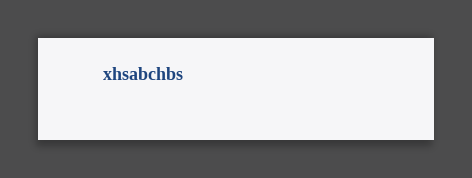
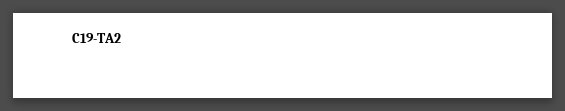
- xhsabchbs
+ C19-TA2

